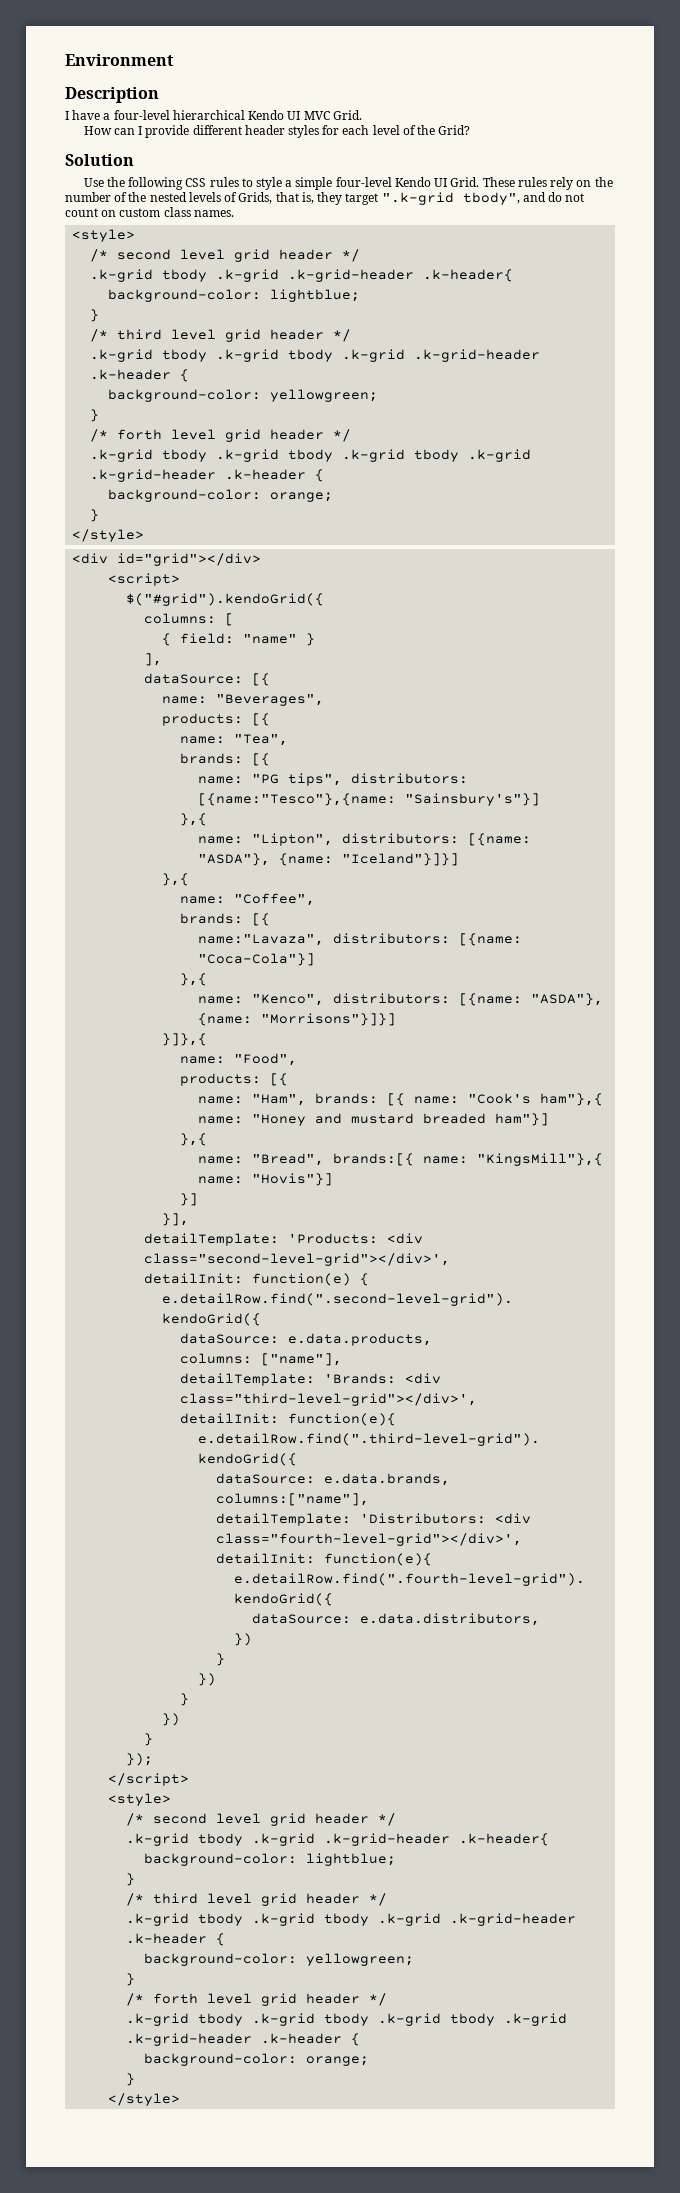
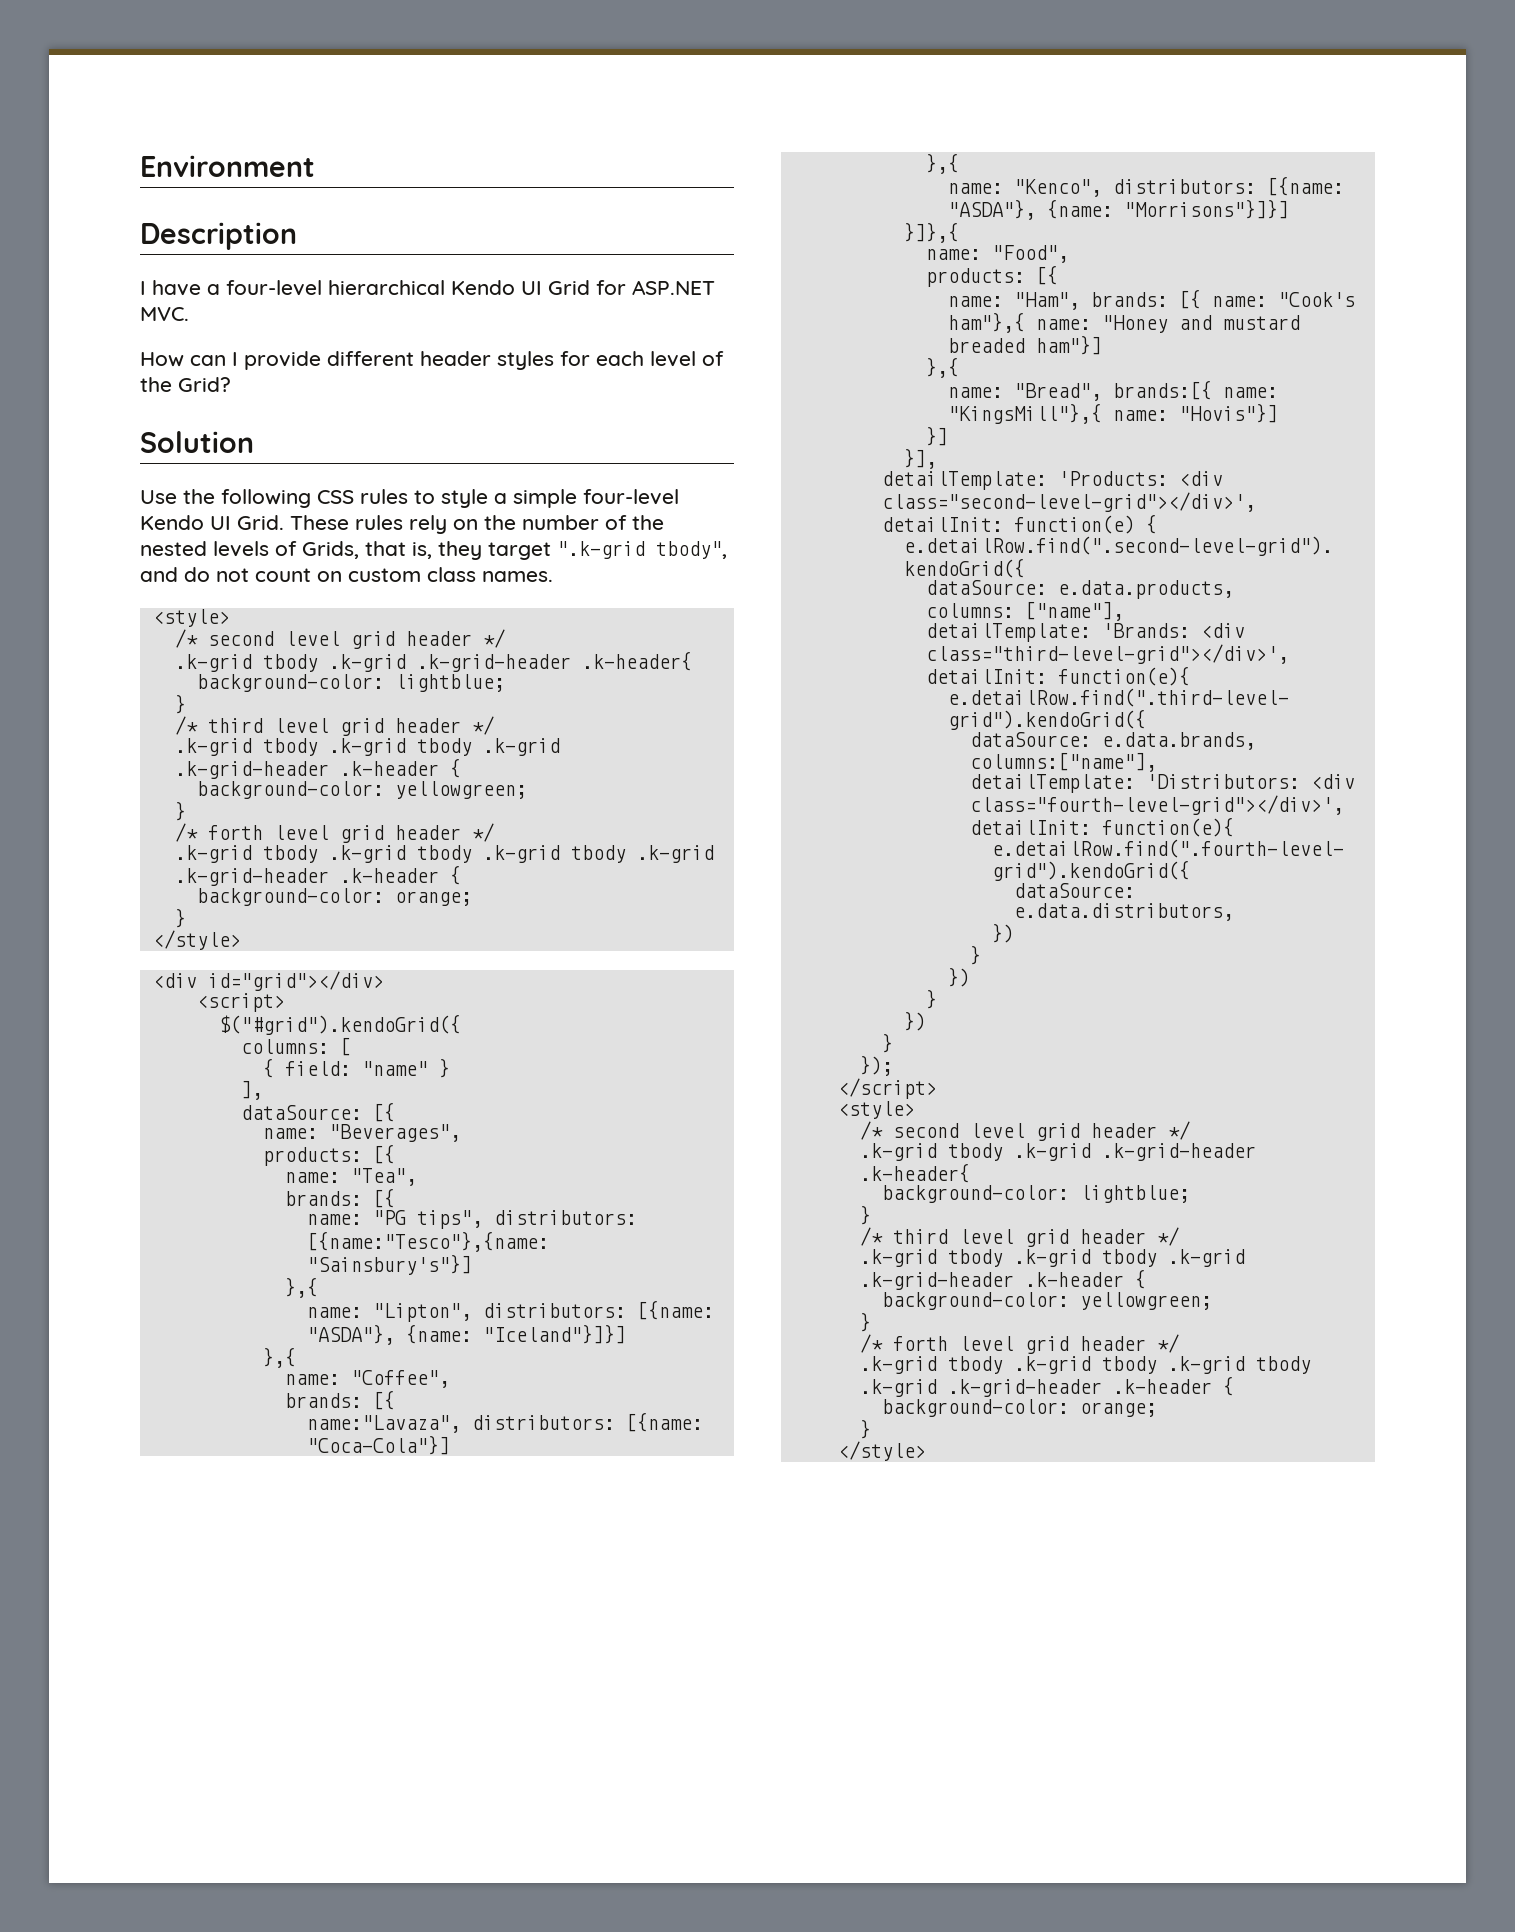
- I have a four-level hierarchical Kendo UI MVC Grid.
+ I have a four-level hierarchical Kendo UI Grid for ASP.NET MVC.

